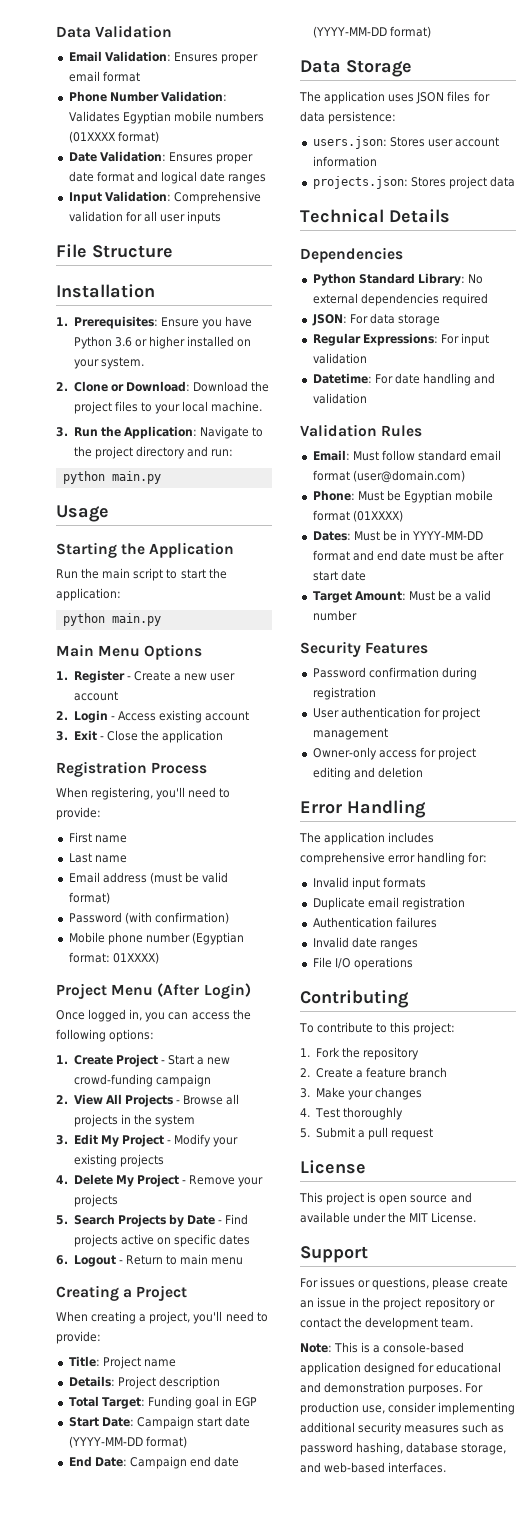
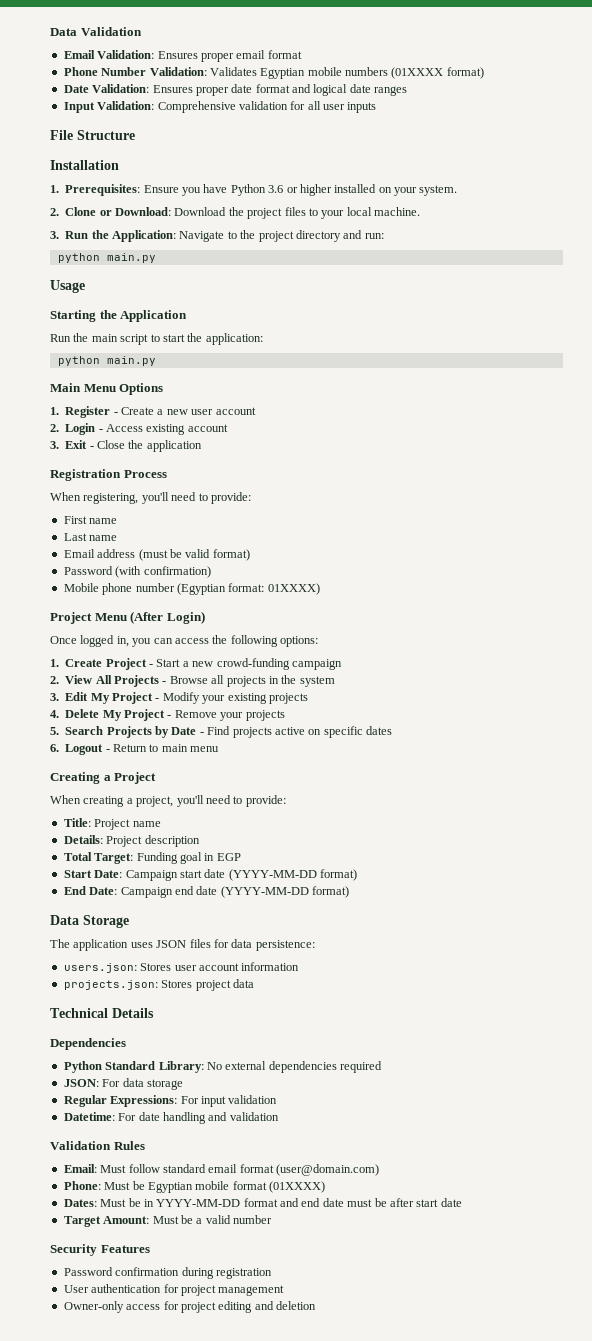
- Error Handling
- The application includes comprehensive error handling for:
- Invalid input formats
- Duplicate email registration
- Authentication failures
- Invalid date ranges
- File I/O operations
- Contributing
- To contribute to this project:
- 1. Fork the repository
- 2. Create a feature branch
- 3. Make your changes
- 4. Test thoroughly
- 5. Submit a pull request
- License
- This project is open source and available under the MIT License.
- Support
- For issues or questions, please create an issue in the project repository or contact the development team.
- Note: This is a console-based application designed for educational and demonstration purposes. For production use, consider implementing additional security measures such as password hashing, database storage, and web-based interfaces.

